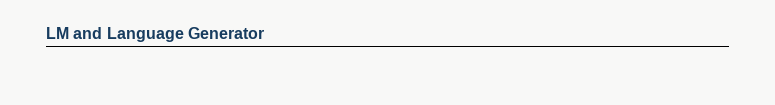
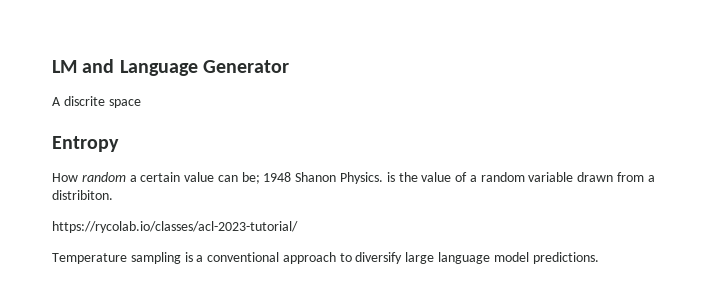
+ A discrite space
+ Entropy
+ How random a certain value can be; 1948 Shanon Physics. is the value of a random variable drawn from a distribiton.
+ https://rycolab.io/classes/acl-2023-tutorial/
+ Temperature sampling is a conventional approach to diversify large language model predictions.

